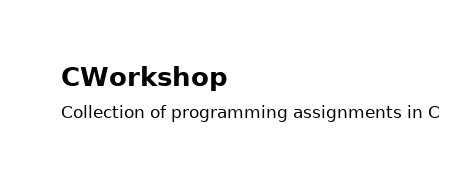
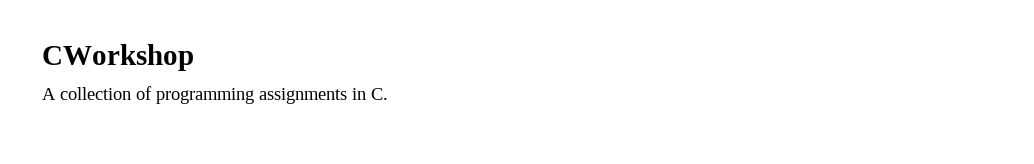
- Collection of programming assignments in C
+ A collection of programming assignments in C.

